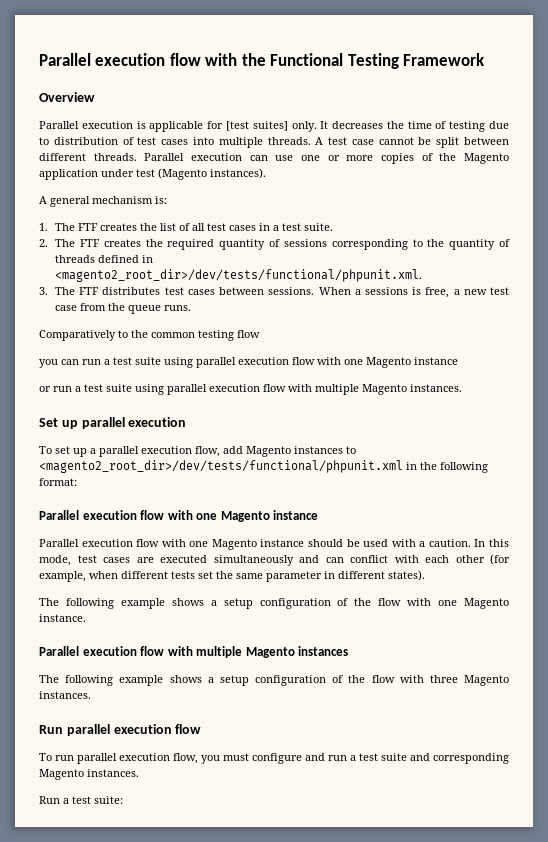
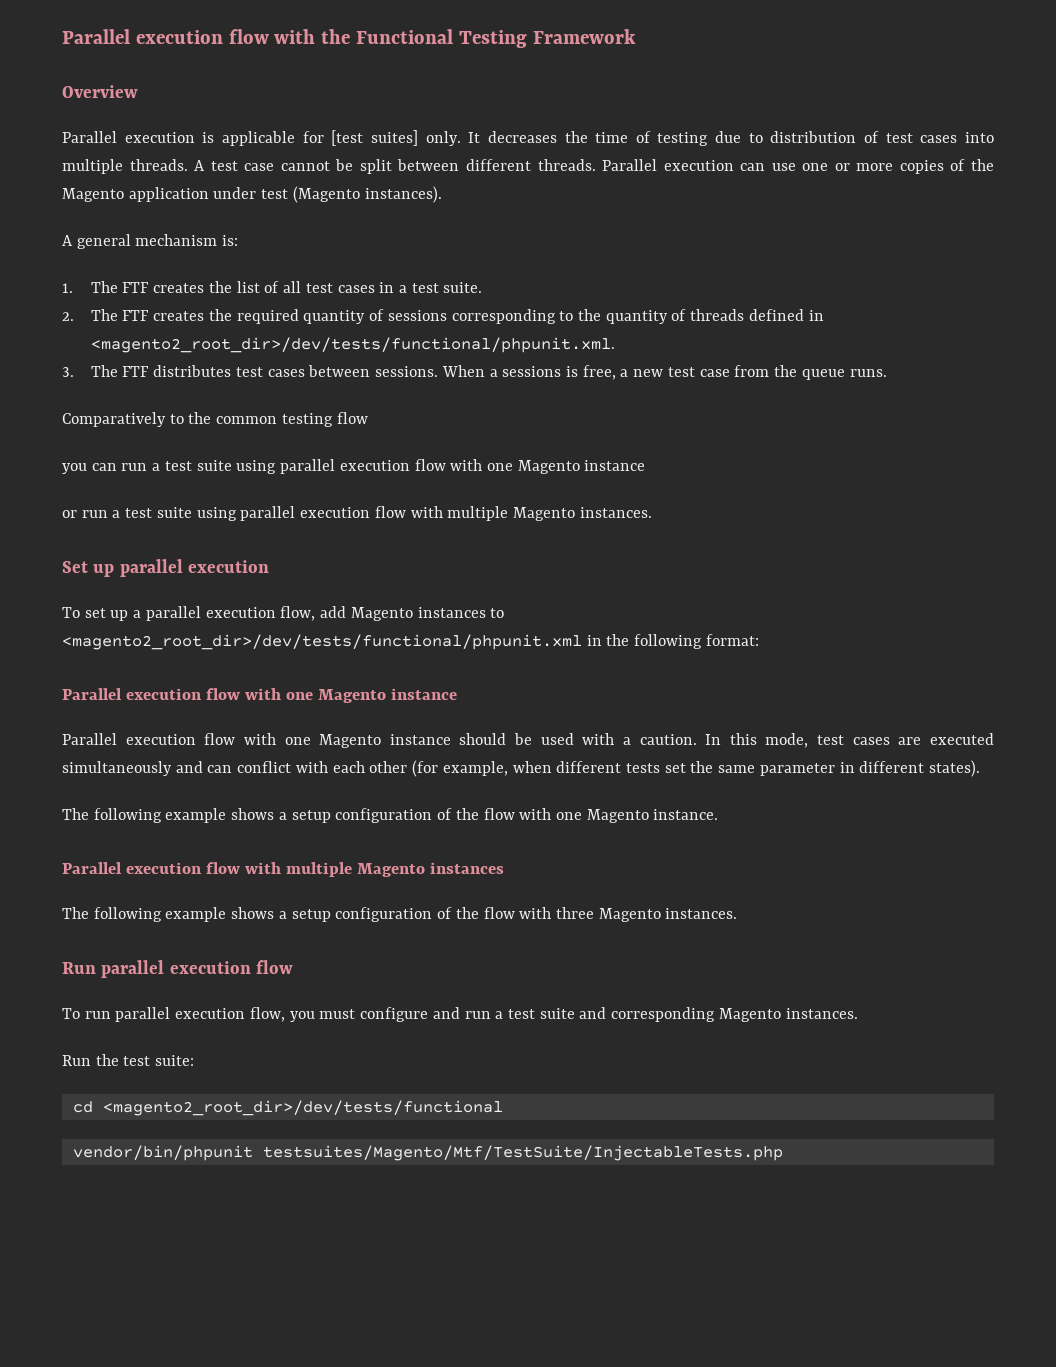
- Run a test suite:
+ Run the test suite:
+ cd <magento2_root_dir>/dev/tests/functional
+ vendor/bin/phpunit testsuites/Magento/Mtf/TestSuite/InjectableTests.php

